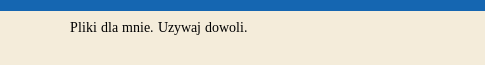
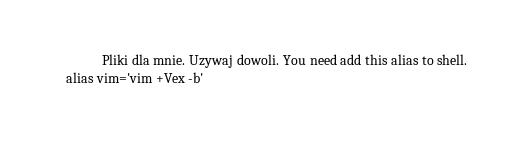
+ You need add this alias to shell. alias vim='vim +Vex -b'

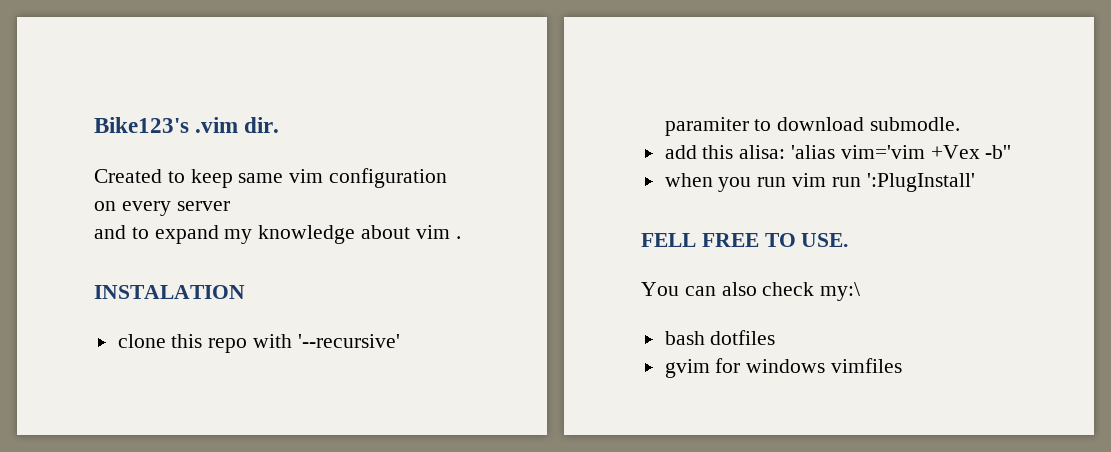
- Pliki dla mnie. Uzywaj dowoli. You need add this alias to shell. alias vim='vim +Vex -b'
+ Bike123's .vim dir.
+ Created to keep same vim configuration on every server
+ and to expand my knowledge about vim .
+ INSTALATION
+ clone this repo with '--recursive' paramiter to download submodle.
+ add this alisa: 'alias vim='vim +Vex -b''
+ when you run vim run ':PlugInstall'
+ FELL FREE TO USE.
+ You can also check my:\
+ bash dotfiles
+ gvim for windows vimfiles

